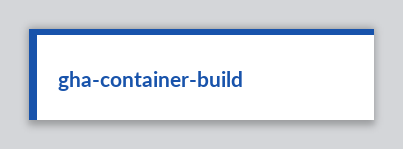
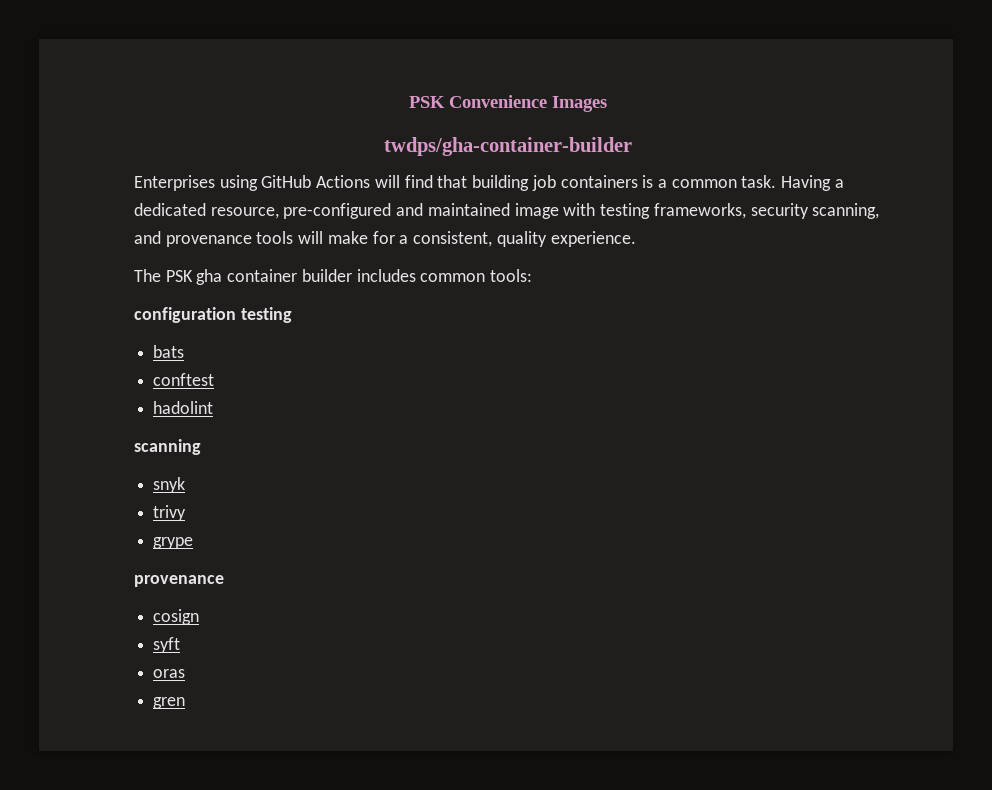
- gha-container-build
+ PSK Convenience Images
+ twdps/gha-container-builder
+ Enterprises using GitHub Actions will find that building job containers is a common task. Having a dedicated resource, pre-configured and maintained image with testing frameworks, security scanning, and provenance tools will make for a consistent, quality experience.
+ The PSK gha container builder includes common tools:
+ configuration testing
+ bats
+ conftest
+ hadolint
+ scanning
+ snyk
+ trivy
+ grype
+ provenance
+ cosign
+ syft
+ oras
+ gren

